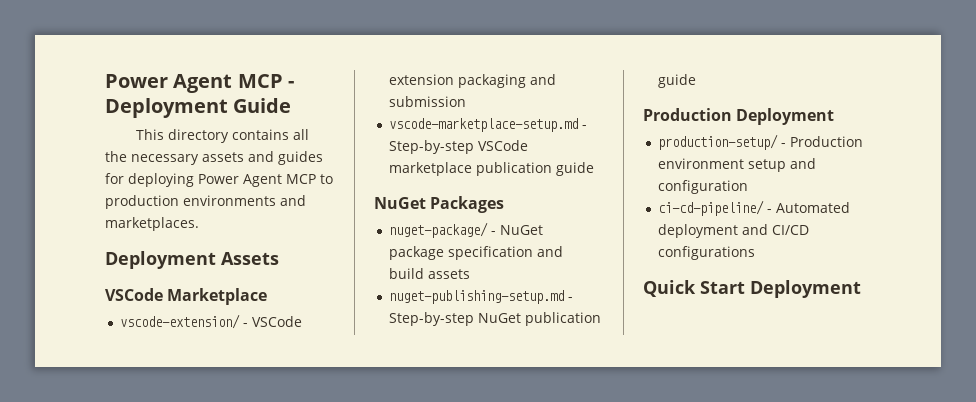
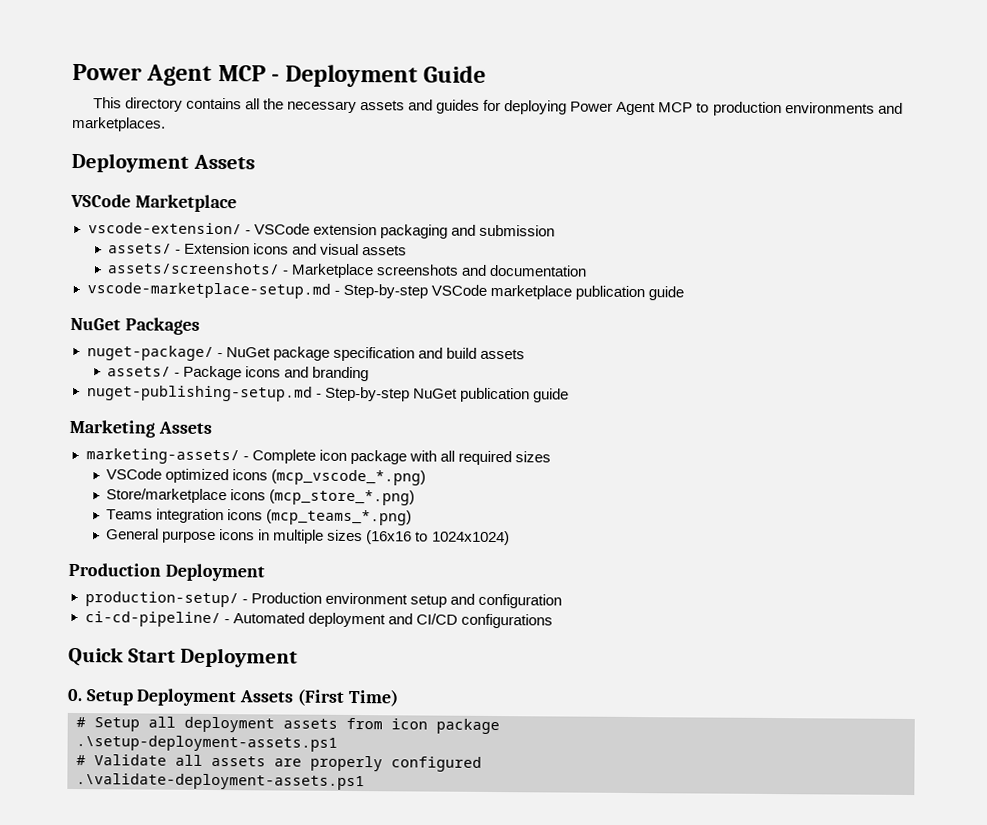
+ assets/ - Extension icons and visual assets
+ assets/screenshots/ - Marketplace screenshots and documentation
+ assets/ - Package icons and branding
+ Marketing Assets
+ marketing-assets/ - Complete icon package with all required sizes
+ VSCode optimized icons (mcp_vscode_*.png)
+ Store/marketplace icons (mcp_store_*.png)
+ Teams integration icons (mcp_teams_*.png)
+ General purpose icons in multiple sizes (16x16 to 1024x1024)
+ 0. Setup Deployment Assets (First Time)
+ # Setup all deployment assets from icon package
+ .\setup-deployment-assets.ps1
+ # Validate all assets are properly configured
+ .\validate-deployment-assets.ps1

